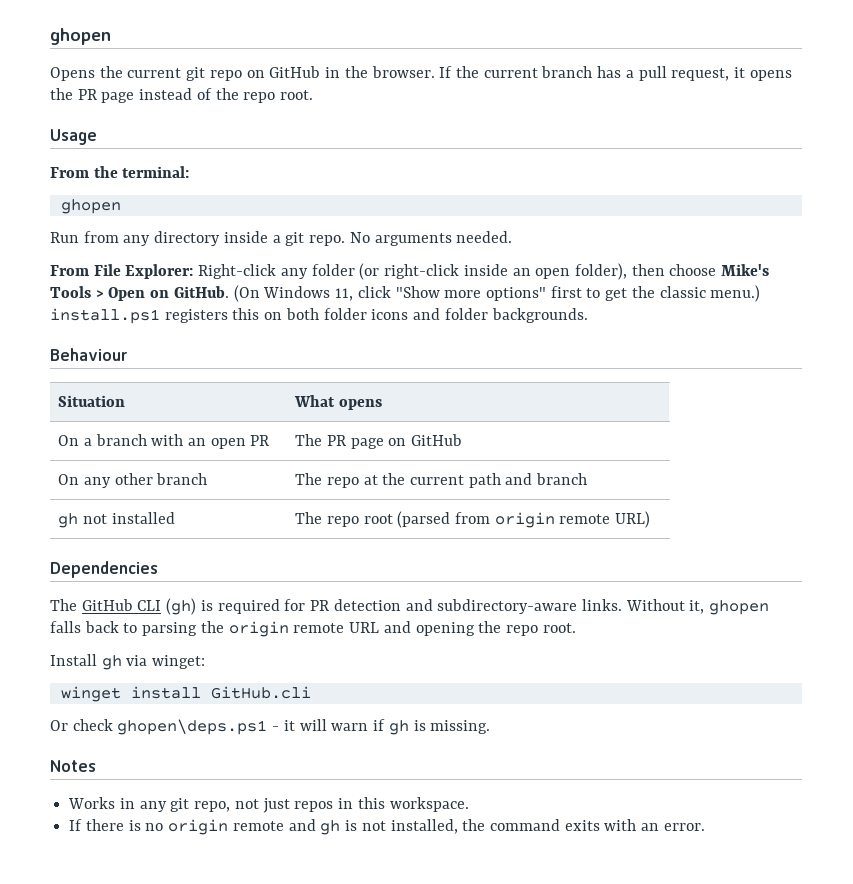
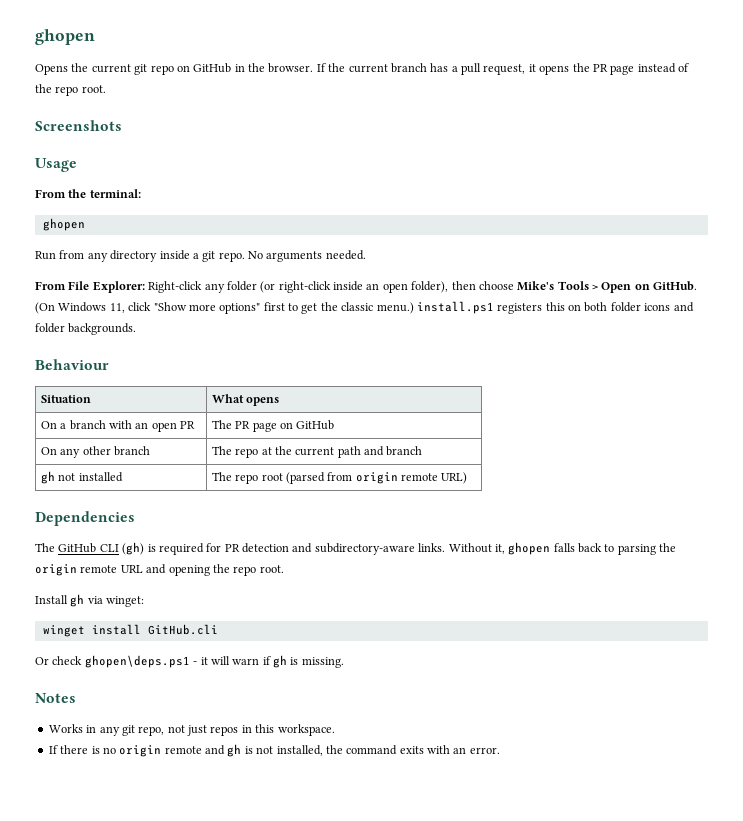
+ Screenshots

